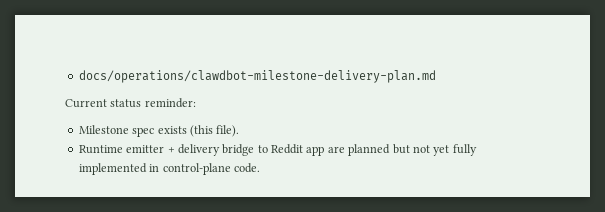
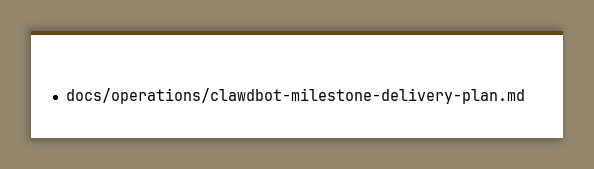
- Current status reminder:
- Milestone spec exists (this file).
- Runtime emitter + delivery bridge to Reddit app are planned but not yet fully implemented in control-plane code.

